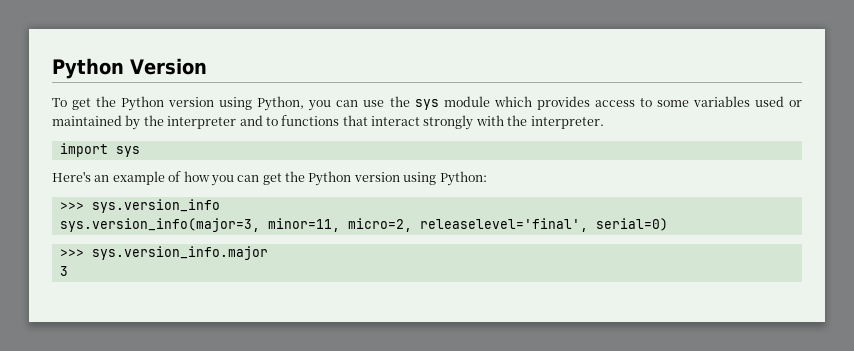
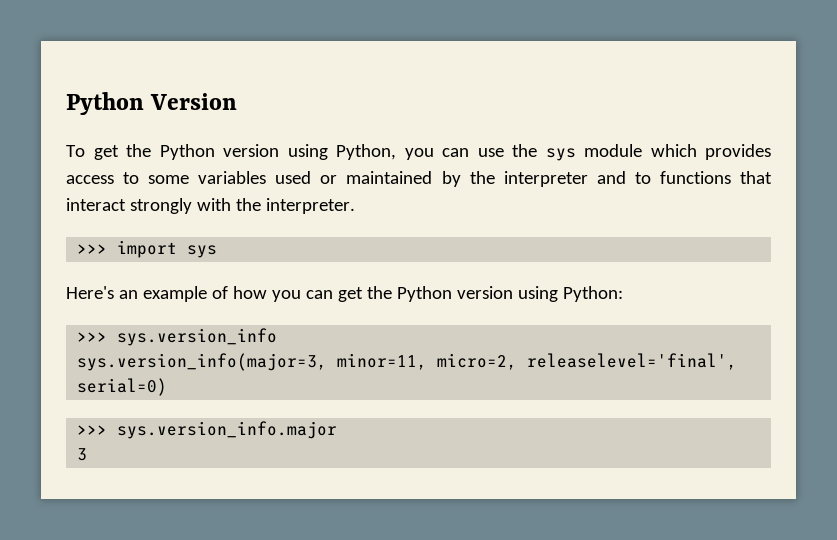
- import sys
+ >>> import sys

